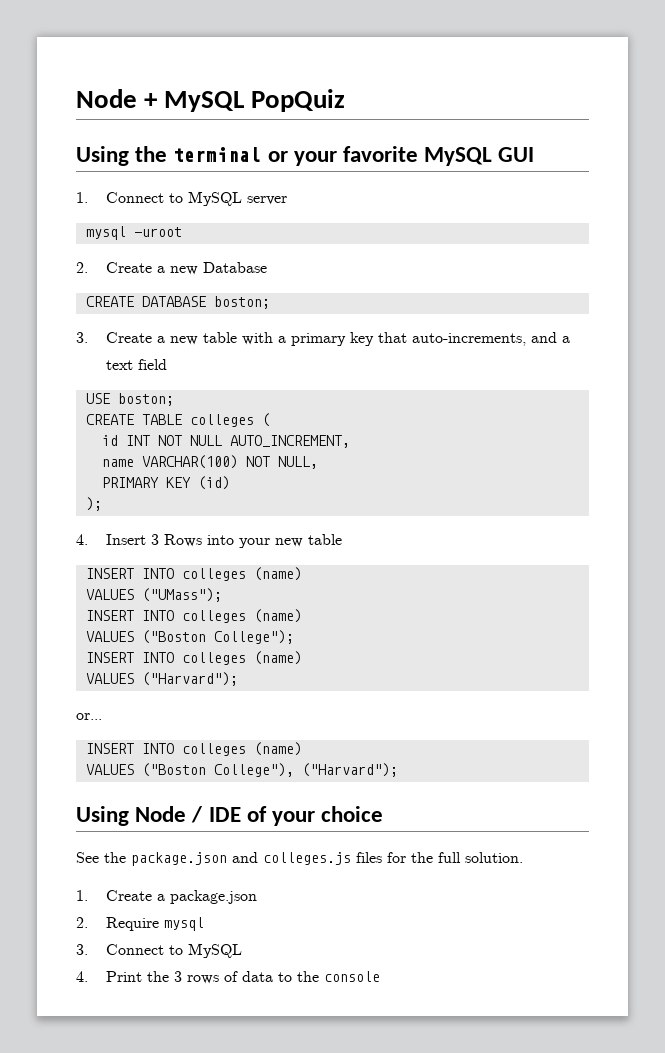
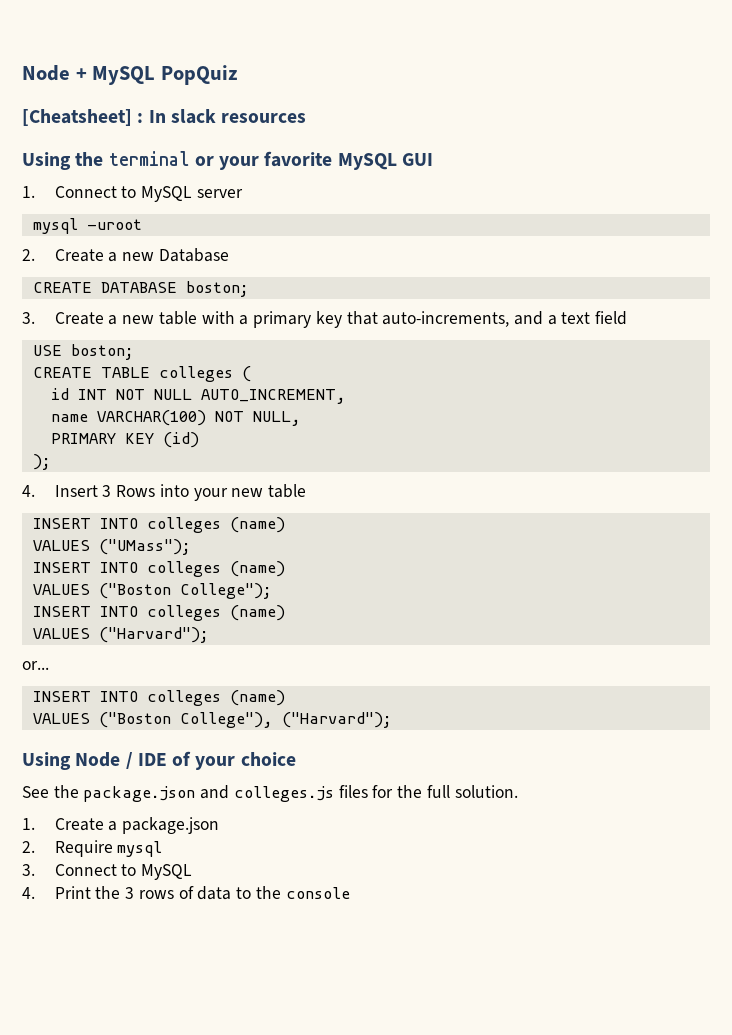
+ [Cheatsheet] : In slack resources

